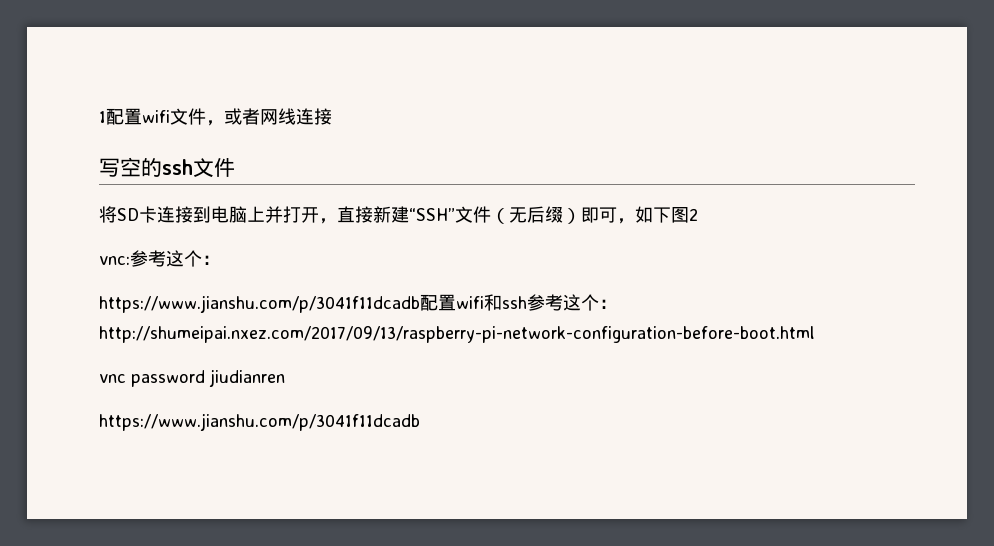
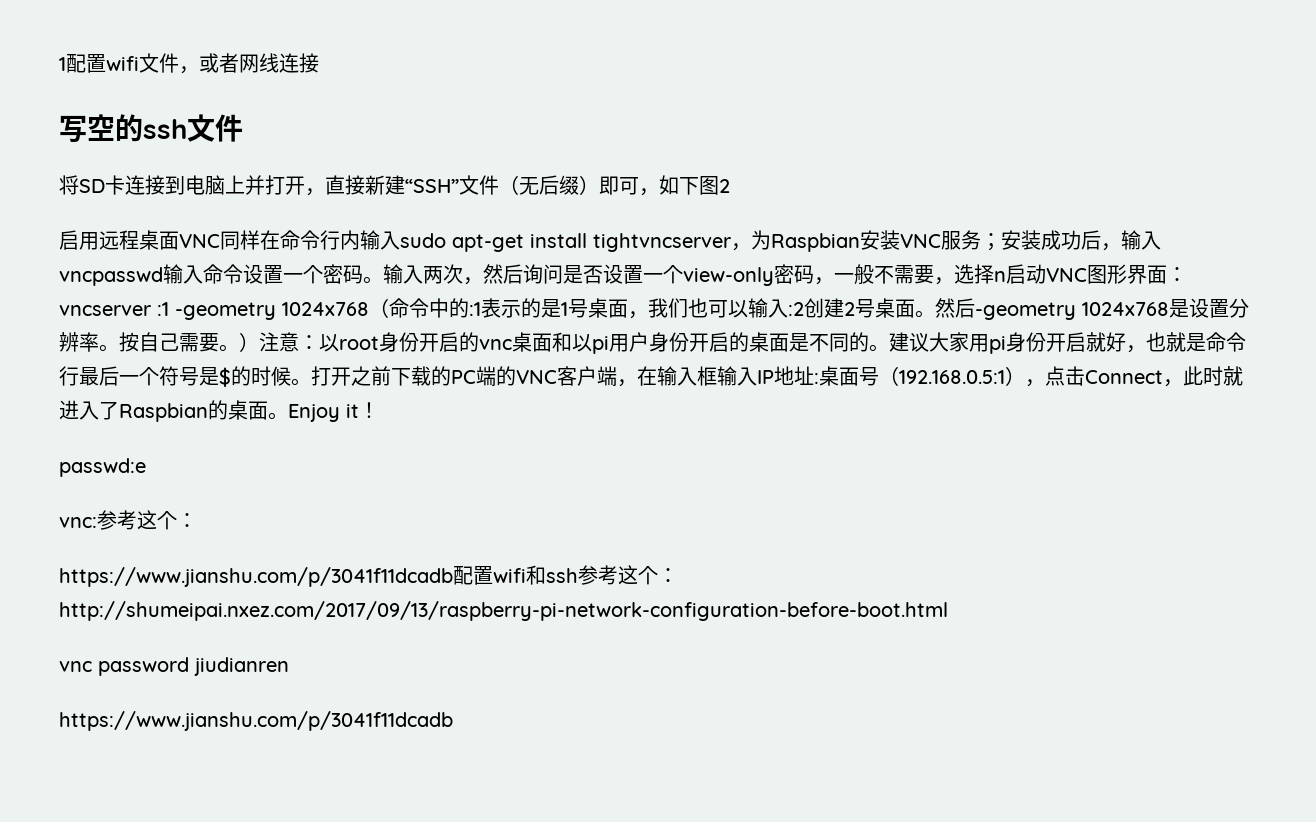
+ 启用远程桌面VNC同样在命令行内输入sudo apt-get install tightvncserver，为Raspbian安装VNC服务；安装成功后，输入vncpasswd输入命令设置一个密码。输入两次，然后询问是否设置一个view-only密码，一般不需要，选择n启动VNC图形界面：vncserver :1 -geometry 1024x768（命令中的:1表示的是1号桌面，我们也可以输入:2创建2号桌面。然后-geometry 1024x768是设置分辨率。按自己需要。）注意：以root身份开启的vnc桌面和以pi用户身份开启的桌面是不同的。建议大家用pi身份开启就好，也就是命令行最后一个符号是$的时候。打开之前下载的PC端的VNC客户端，在输入框输入IP地址:桌面号（192.168.0.5:1），点击Connect，此时就进入了Raspbian的桌面。Enjoy it！
+ passwd:e

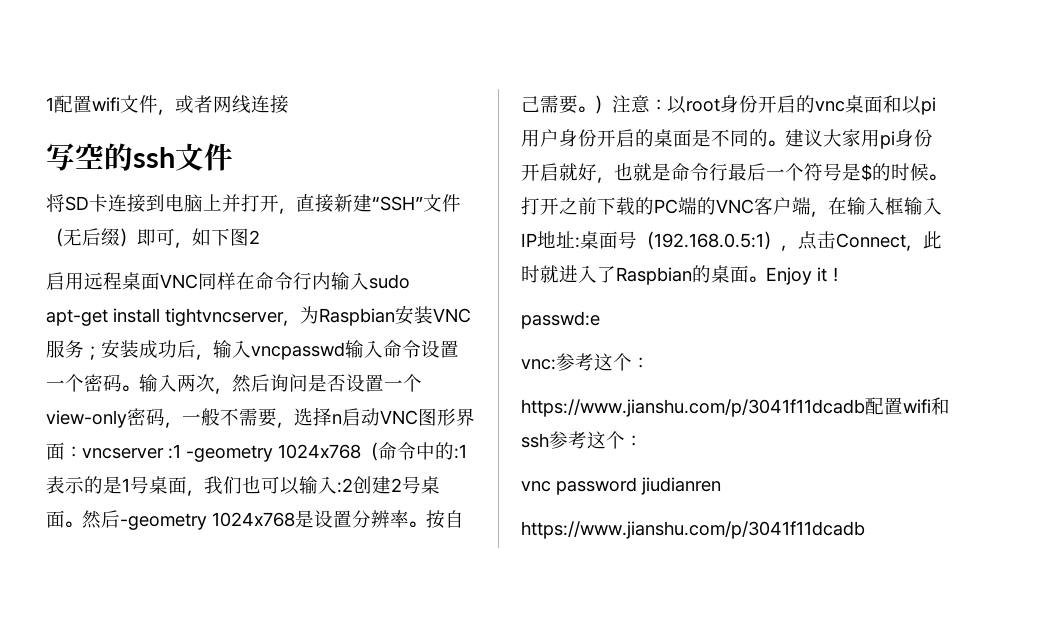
- https://www.jianshu.com/p/3041f11dcadb配置wifi和ssh参考这个：http://shumeipai.nxez.com/2017/09/13/raspberry-pi-network-configuration-before-boot.html
+ https://www.jianshu.com/p/3041f11dcadb配置wifi和ssh参考这个：

